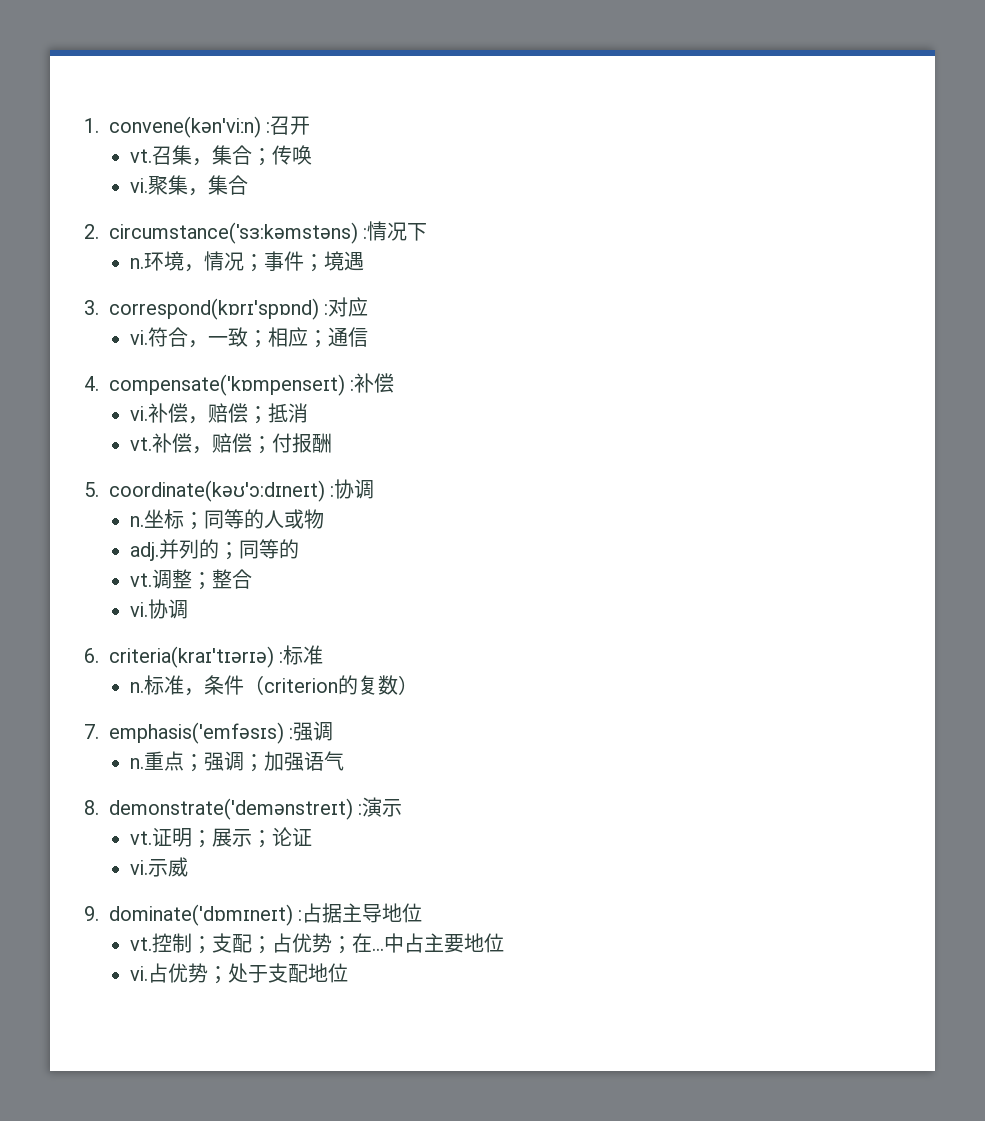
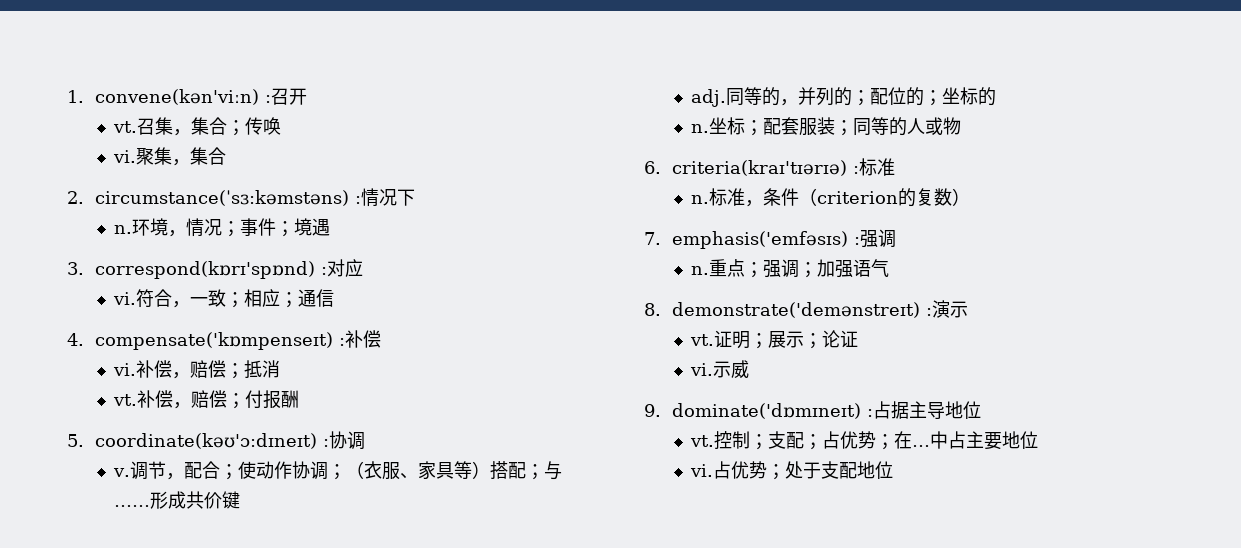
+ v.调节，配合；使动作协调；（衣服、家具等）搭配；与……形成共价键
+ adj.同等的，并列的；配位的；坐标的
- 坐标；同等的人或物
+ 坐标；配套服装；同等的人或物
- adj.并列的；同等的
- vt.调整；整合
- vi.协调

